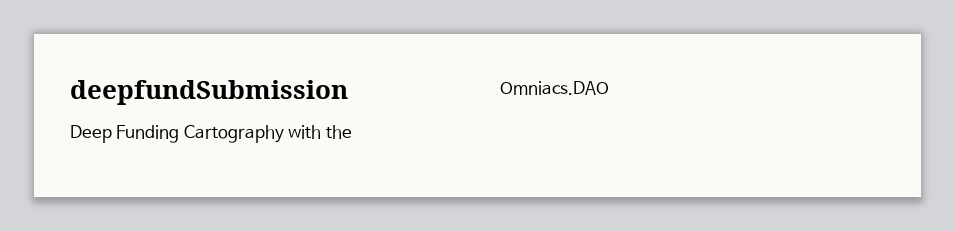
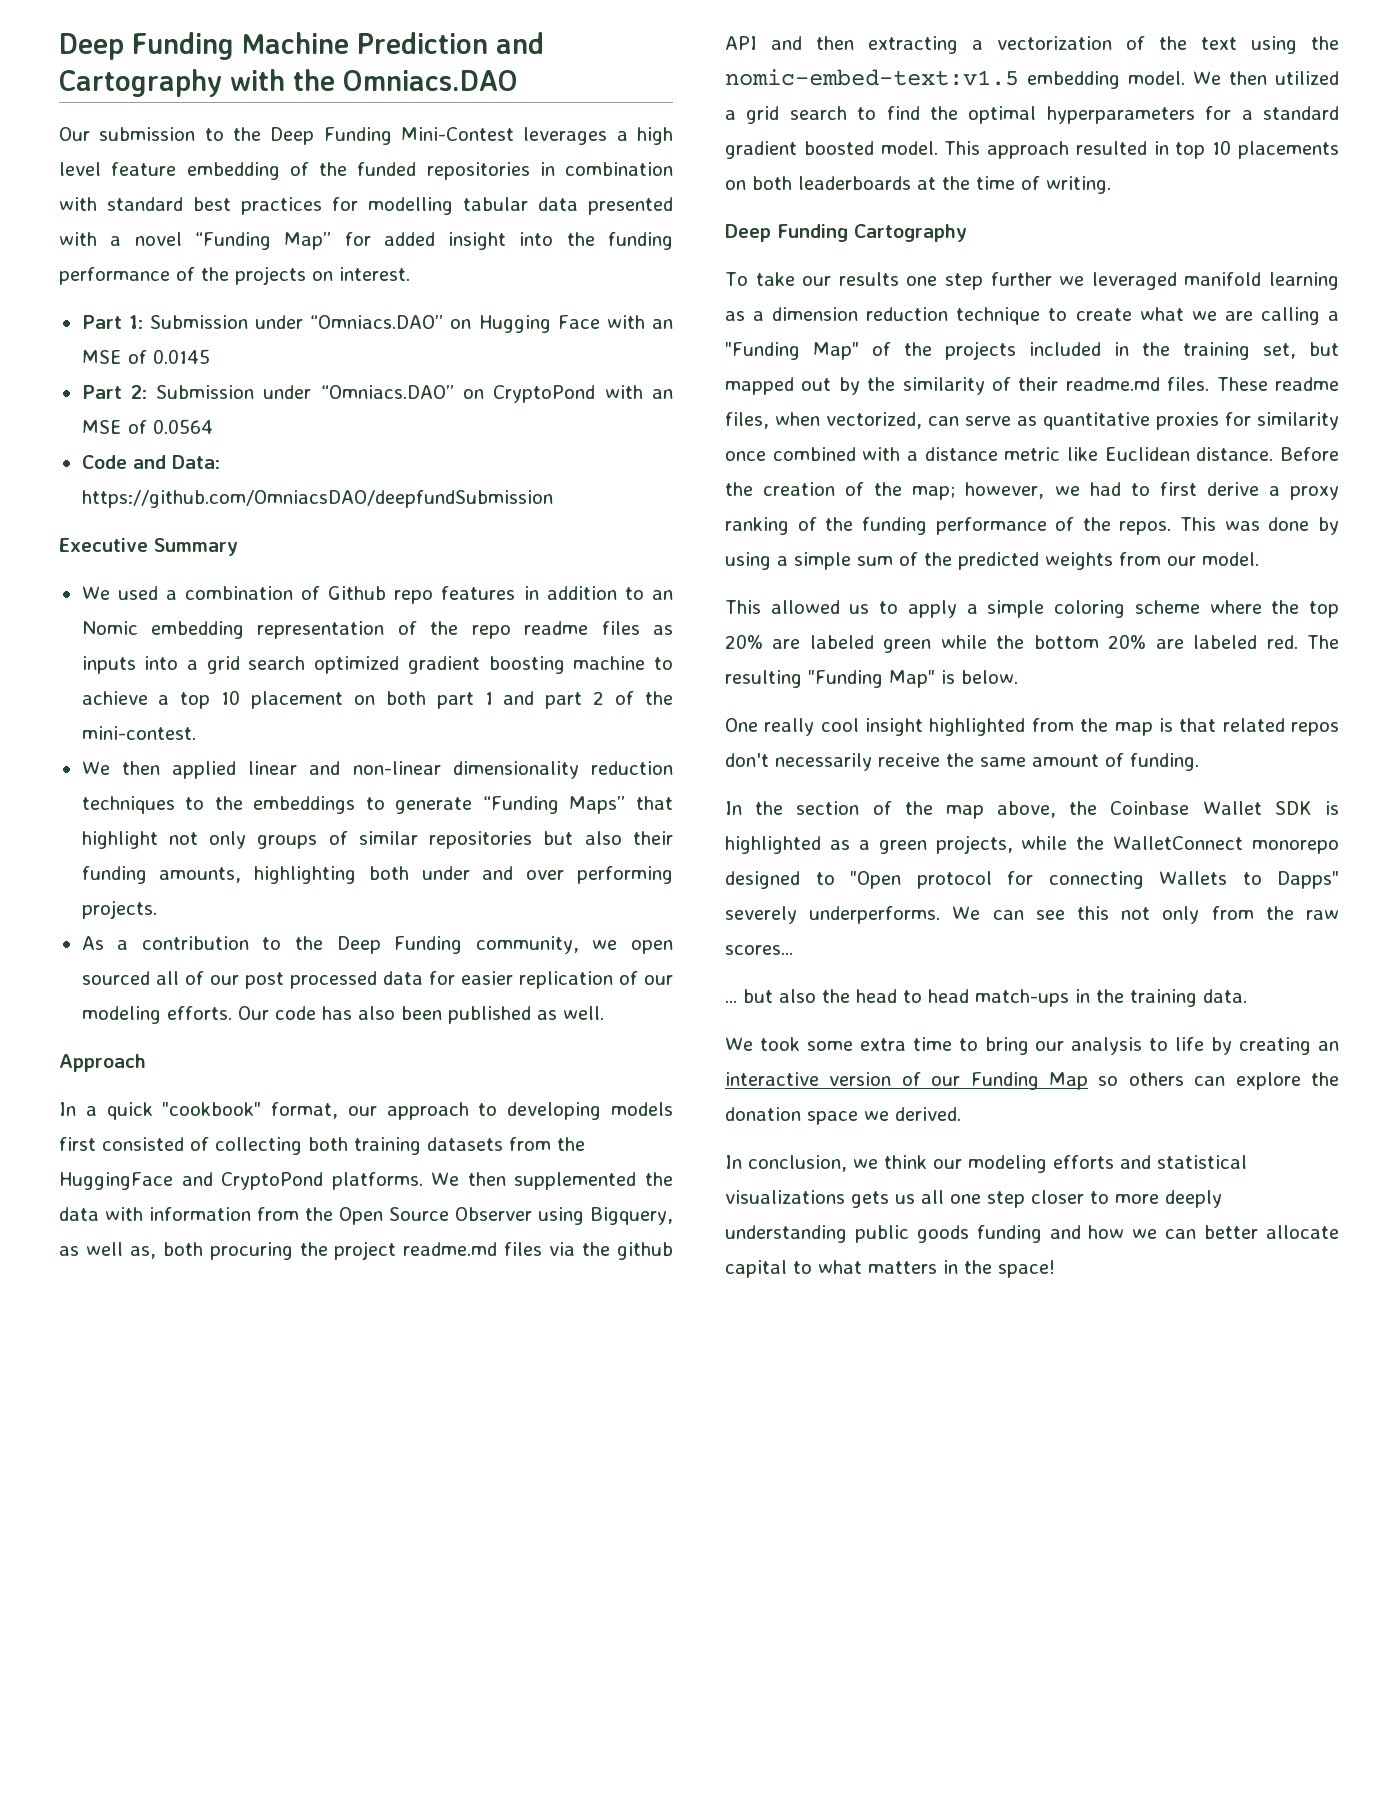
- deepfundSubmission
- Deep Funding Cartography with the Omniacs.DAO
+ Deep Funding Machine Prediction and Cartography with the Omniacs.DAO
+ Our submission to the Deep Funding Mini-Contest leverages a high level feature embedding of the funded repositories in combination with standard best practices for modelling tabular data presented with a novel “Funding Map” for added insight into the funding performance of the projects on interest.
+ Part 1: Submission under “Omniacs.DAO” on Hugging Face with an MSE of 0.0145
+ Part 2: Submission under “Omniacs.DAO” on CryptoPond with an MSE of 0.0564
+ Code and Data: https://github.com/OmniacsDAO/deepfundSubmission
+ Executive Summary
+ We used a combination of Github repo features in addition to an Nomic embedding representation of the repo readme files as inputs into a grid search optimized gradient boosting machine to achieve a top 10 placement on both part 1 and part 2 of the mini-contest.
+ We then applied linear and non-linear dimensionality reduction techniques to the embeddings to generate “Funding Maps” that highlight not only groups of similar repositories but also their funding amounts, highlighting both under and over performing projects.
+ As a contribution to the Deep Funding community, we open sourced all of our post processed data for easier replication of our modeling efforts. Our code has also been published as well.
+ Approach
+ In a quick "cookbook" format, our approach to developing models first consisted of collecting both training datasets from the HuggingFace and CryptoPond platforms. We then supplemented the data with information from the Open Source Observer using Bigquery, as well as, both procuring the project readme.md files via the github API and then extracting a vectorization of the text using the nomic-embed-text:v1.5 embedding model. We then utilized a grid search to find the optimal hyperparameters for a standard gradient boosted model. This approach resulted in top 10 placements on both leaderboards at the time of writing.
+ Deep Funding Cartography
+ To take our results one step further we leveraged manifold learning as a dimension reduction technique to create what we are calling a "Funding Map" of the projects included in the training set, but mapped out by the similarity of their readme.md files. These readme files, when vectorized, can serve as quantitative proxies for similarity once combined with a distance metric like Euclidean distance. Before the creation of the map; however, we had to first derive a proxy ranking of the funding performance of the repos. This was done by using a simple sum of the predicted weights from our model.
+ This allowed us to apply a simple coloring scheme where the top 20% are labeled green while the bottom 20% are labeled red. The resulting "Funding Map" is below.
+ One really cool insight highlighted from the map is that related repos don't necessarily receive the same amount of funding.
+ In the section of the map above, the Coinbase Wallet SDK is highlighted as a green projects, while the WalletConnect monorepo designed to "Open protocol for connecting Wallets to Dapps" severely underperforms. We can see this not only from the raw scores...
+ ... but also the head to head match-ups in the training data.
+ We took some extra time to bring our analysis to life by creating an interactive version of our Funding Map so others can explore the donation space we derived.
+ In conclusion, we think our modeling efforts and statistical visualizations gets us all one step closer to more deeply understanding public goods funding and how we can better allocate capital to what matters in the space!

